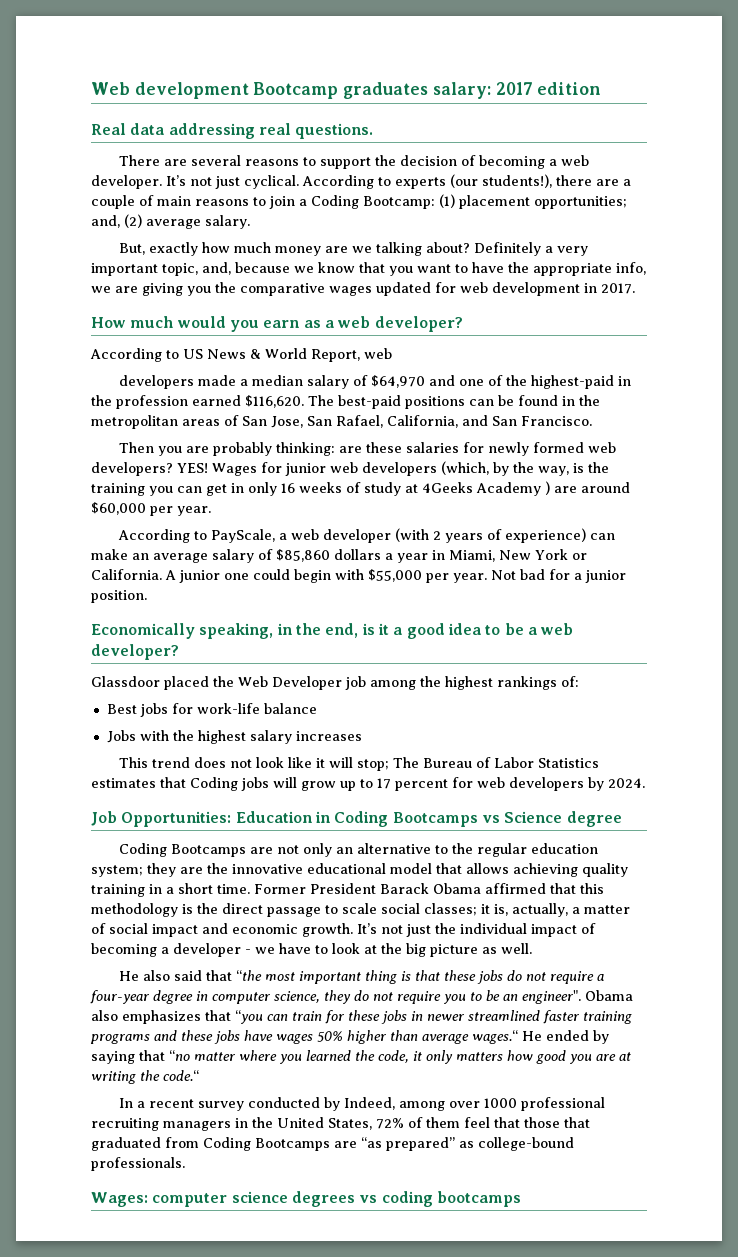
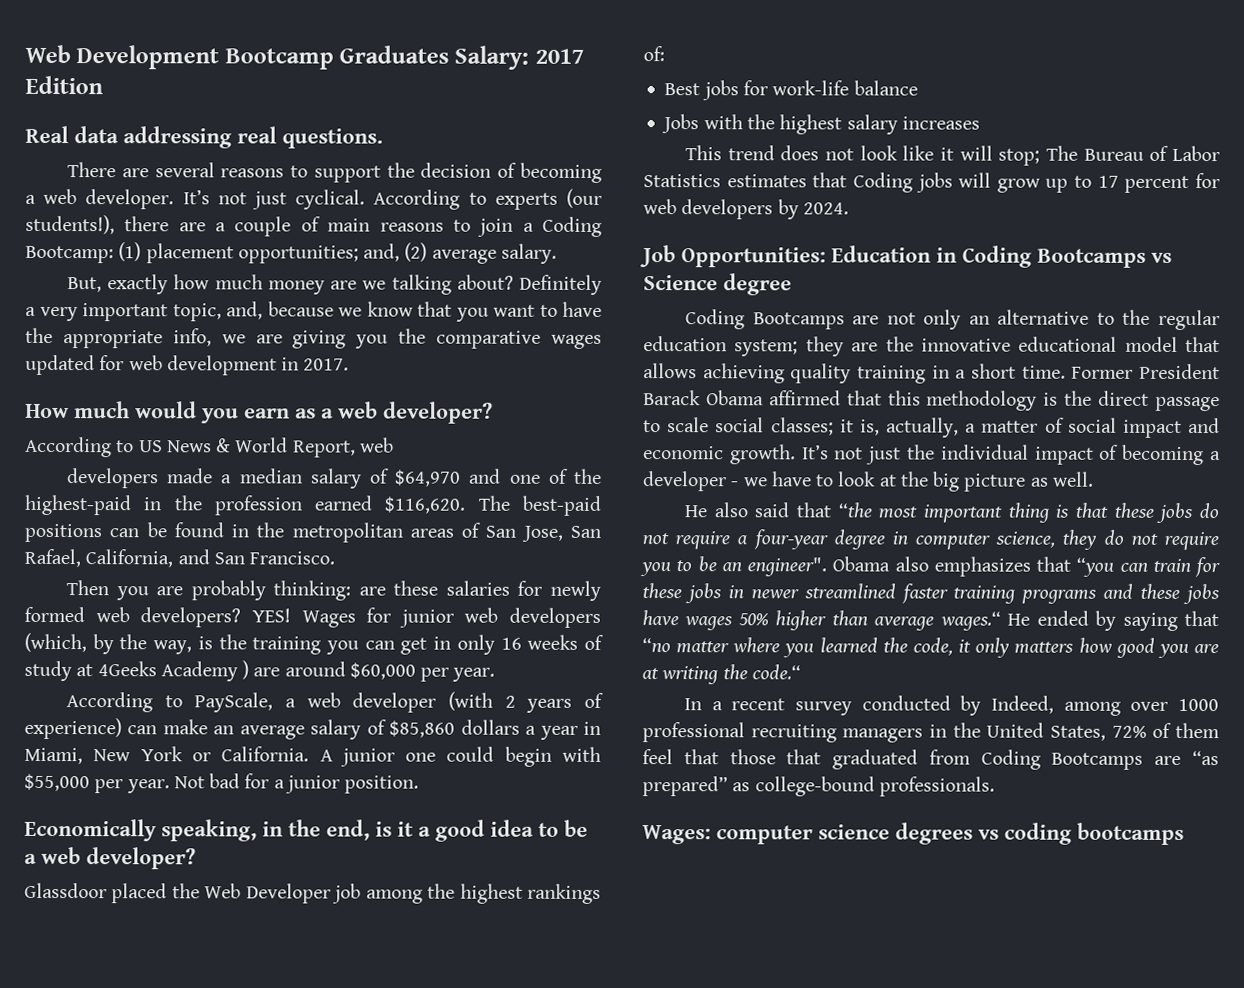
- Web development Bootcamp graduates salary: 2017 edition
+ Web Development Bootcamp Graduates Salary: 2017 Edition

